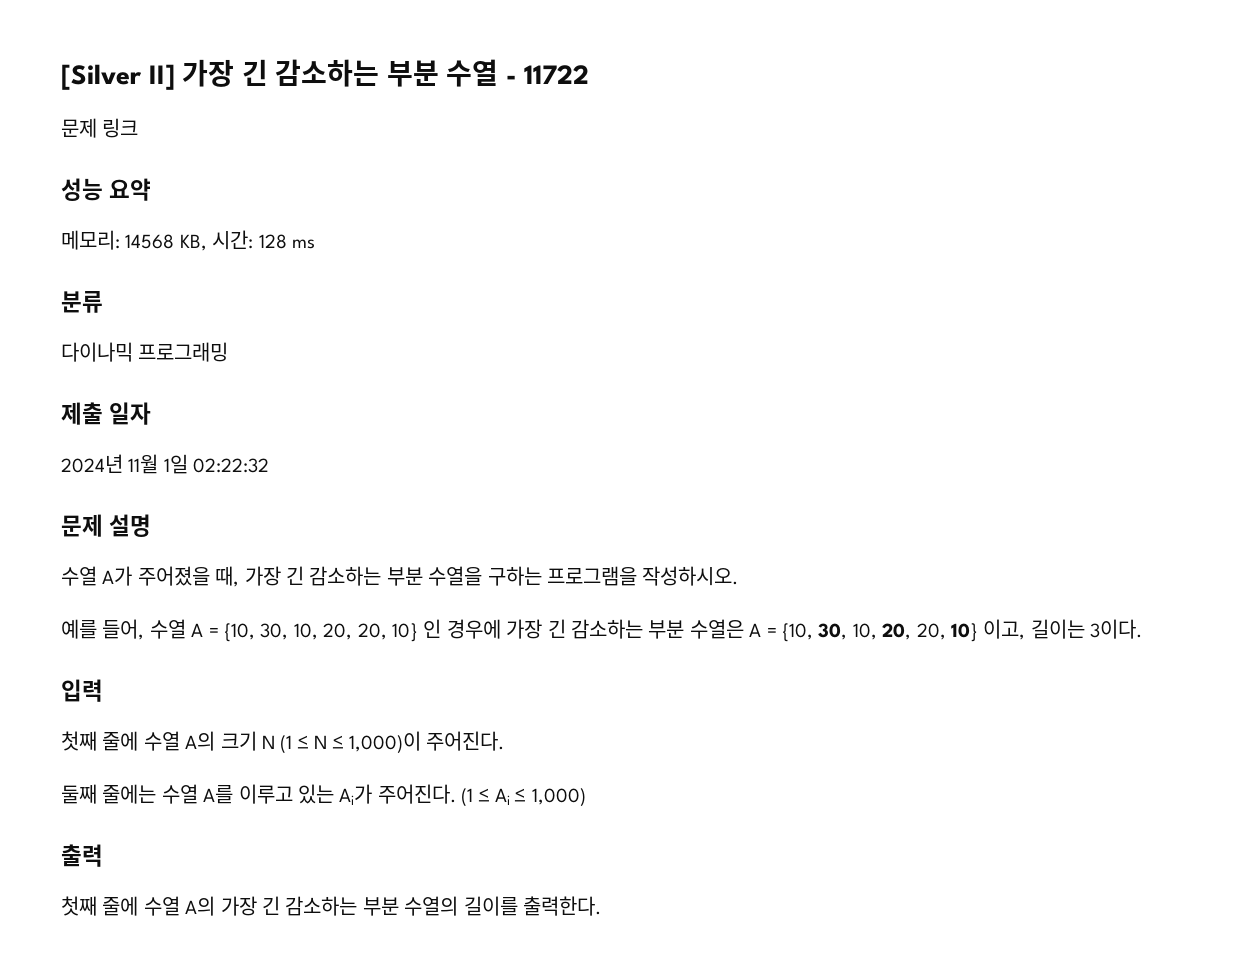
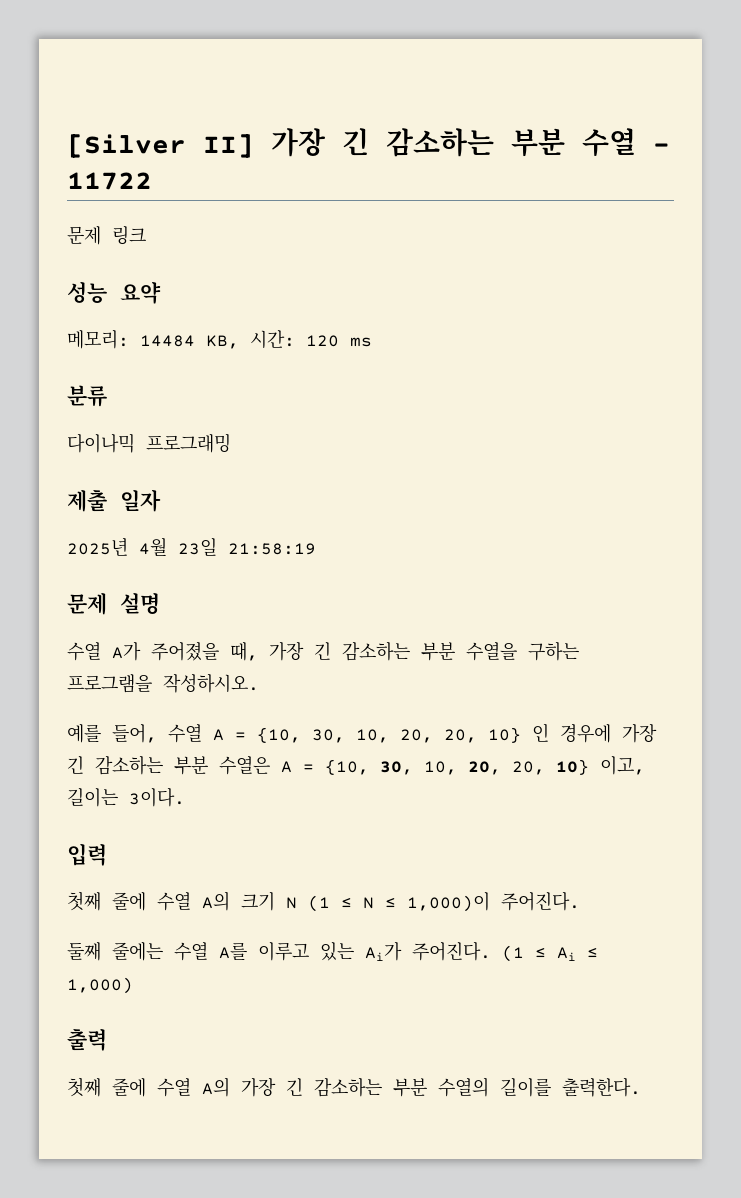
- 메모리: 14568 KB, 시간: 128 ms
+ 메모리: 14484 KB, 시간: 120 ms
- 2024년 11월 1일 02:22:32
+ 2025년 4월 23일 21:58:19

